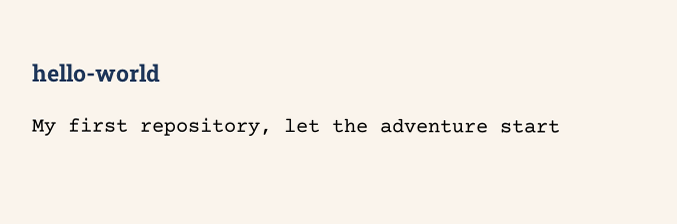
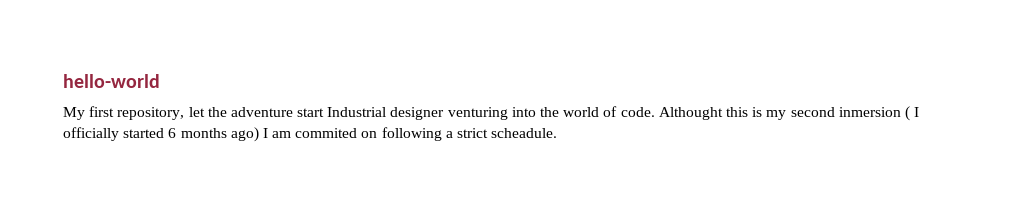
- My first repository, let the adventure start
+ My first repository, let the adventure start Industrial designer venturing into the world of code. Althought this is my second inmersion ( I officially started 6 months ago) I am commited on following a strict scheadule.

